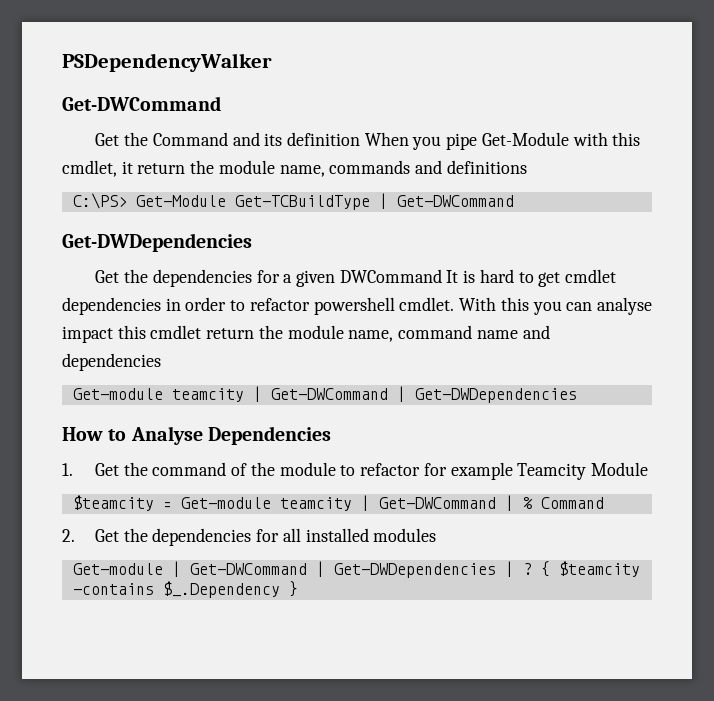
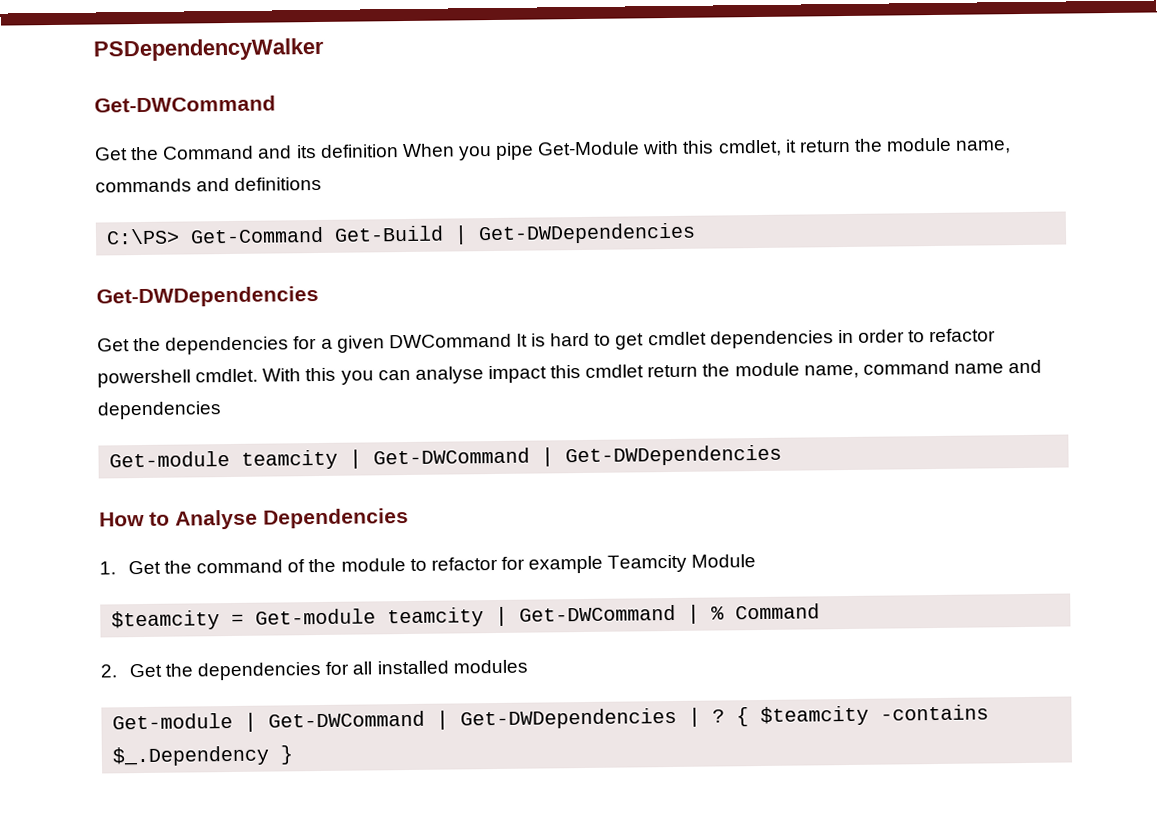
- C:\PS> Get-Module Get-TCBuildType | Get-DWCommand
+ C:\PS> Get-Command Get-Build | Get-DWDependencies

